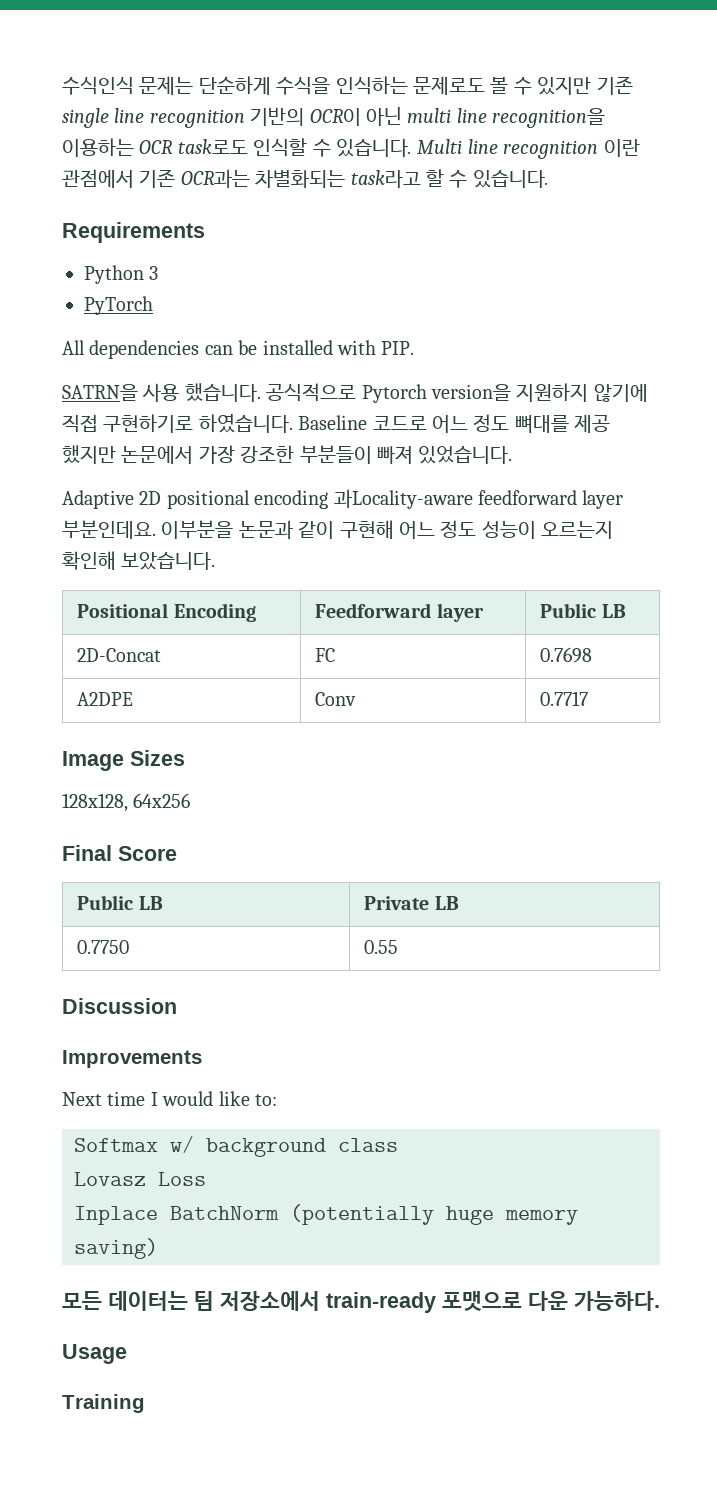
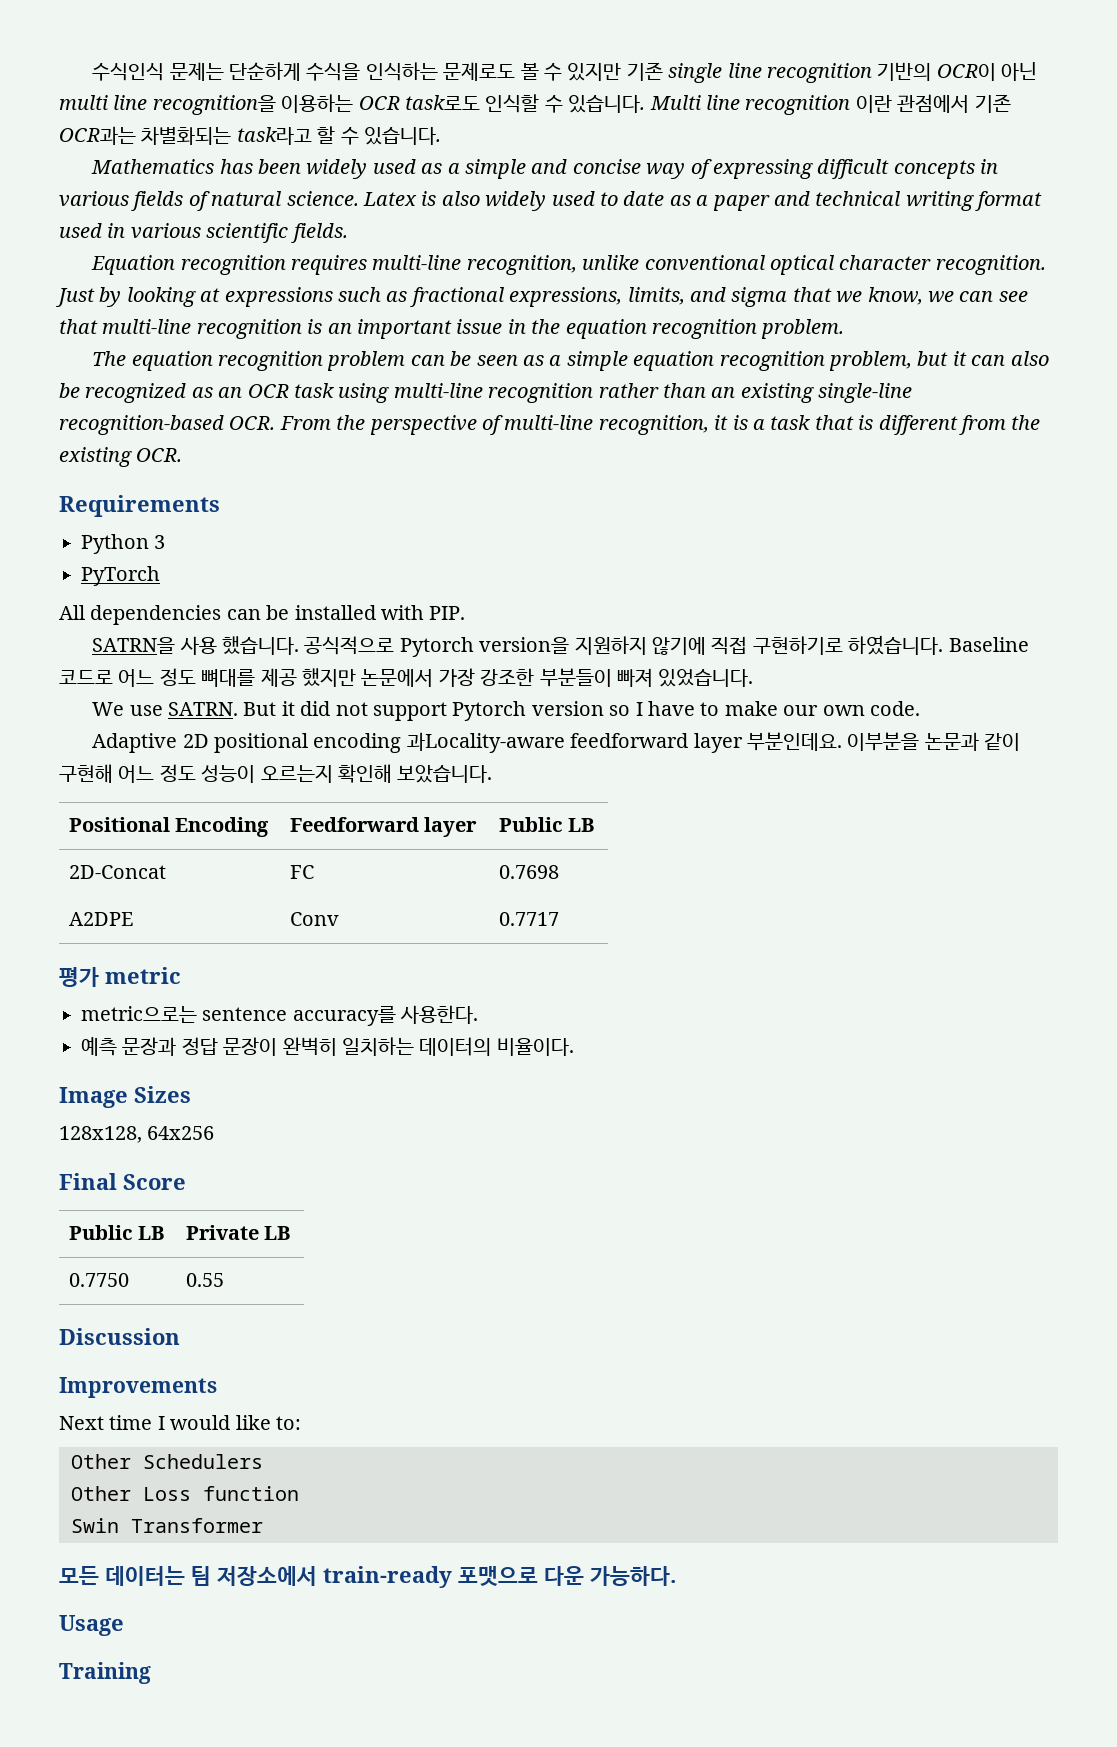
+ Mathematics has been widely used as a simple and concise way of expressing difficult concepts in various fields of natural science. Latex is also widely used to date as a paper and technical writing format used in various scientific fields.
+ Equation recognition requires multi-line recognition, unlike conventional optical character recognition. Just by looking at expressions such as fractional expressions, limits, and sigma that we know, we can see that multi-line recognition is an important issue in the equation recognition problem.
+ The equation recognition problem can be seen as a simple equation recognition problem, but it can also be recognized as an OCR task using multi-line recognition rather than an existing single-line recognition-based OCR. From the perspective of multi-line recognition, it is a task that is different from the existing OCR.
+ We use SATRN. But it did not support Pytorch version so I have to make our own code.
+ 평가 metric
+ metric으로는 sentence accuracy를 사용한다.
+ 예측 문장과 정답 문장이 완벽히 일치하는 데이터의 비율이다.
- Softmax w/ background class
- Lovasz Loss
- Inplace BatchNorm (potentially huge memory saving)
+ Other Schedulers
+ Other Loss function
+ Swin Transformer

